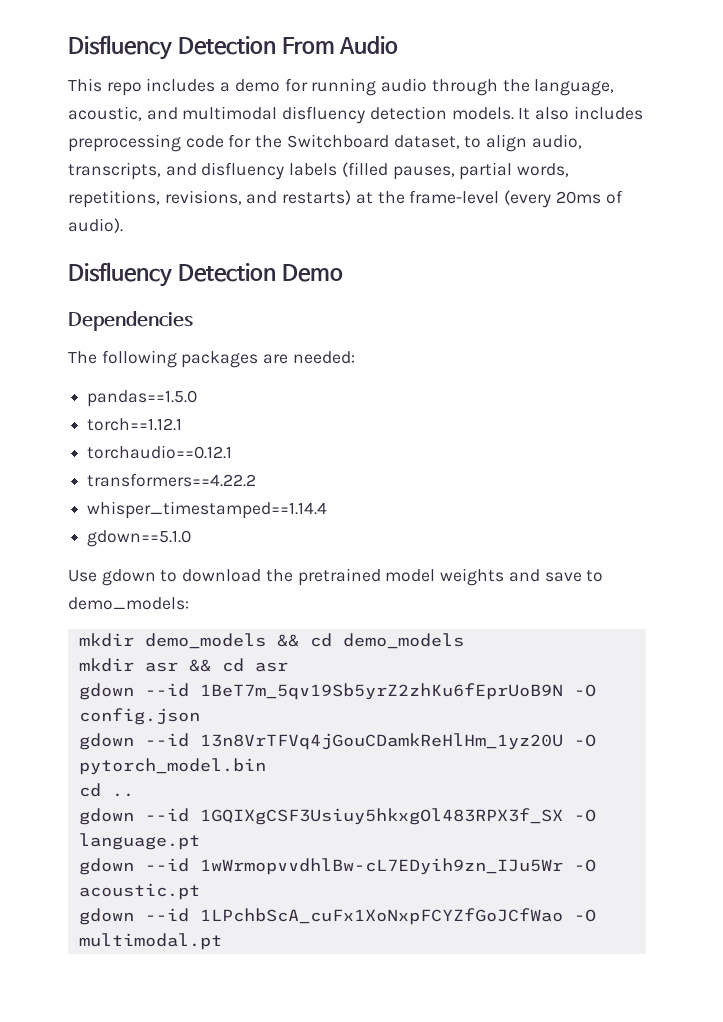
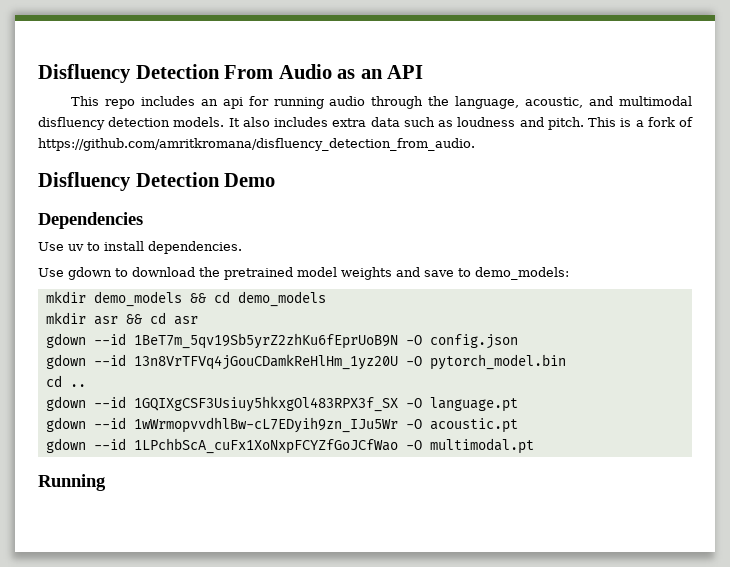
- Disfluency Detection From Audio
+ Disfluency Detection From Audio as an API
- This repo includes a demo for running audio through the language, acoustic, and multimodal disfluency detection models.
+ This repo includes an api for running audio through the language, acoustic, and multimodal disfluency detection models.
- It also includes preprocessing code for the Switchboard dataset, to align audio, transcripts, and disfluency labels (filled pauses, partial words, repetitions, revisions, and restarts) at the frame-level (every 20ms of audio).
+ It also includes extra data such as loudness and pitch. This is a fork of https://github.com/amritkromana/disfluency_detection_from_audio.
  Disfluency Detection Demo
  Dependencies
- The following packages are needed:
- pandas==1.5.0
- torch==1.12.1
- torchaudio==0.12.1
- transformers==4.22.2
- whisper_timestamped==1.14.4
- gdown==5.1.0
+ Use uv to install dependencies.
+ Running

